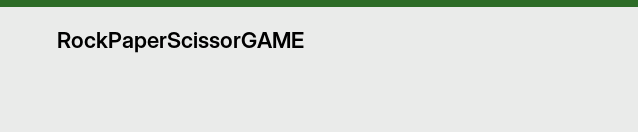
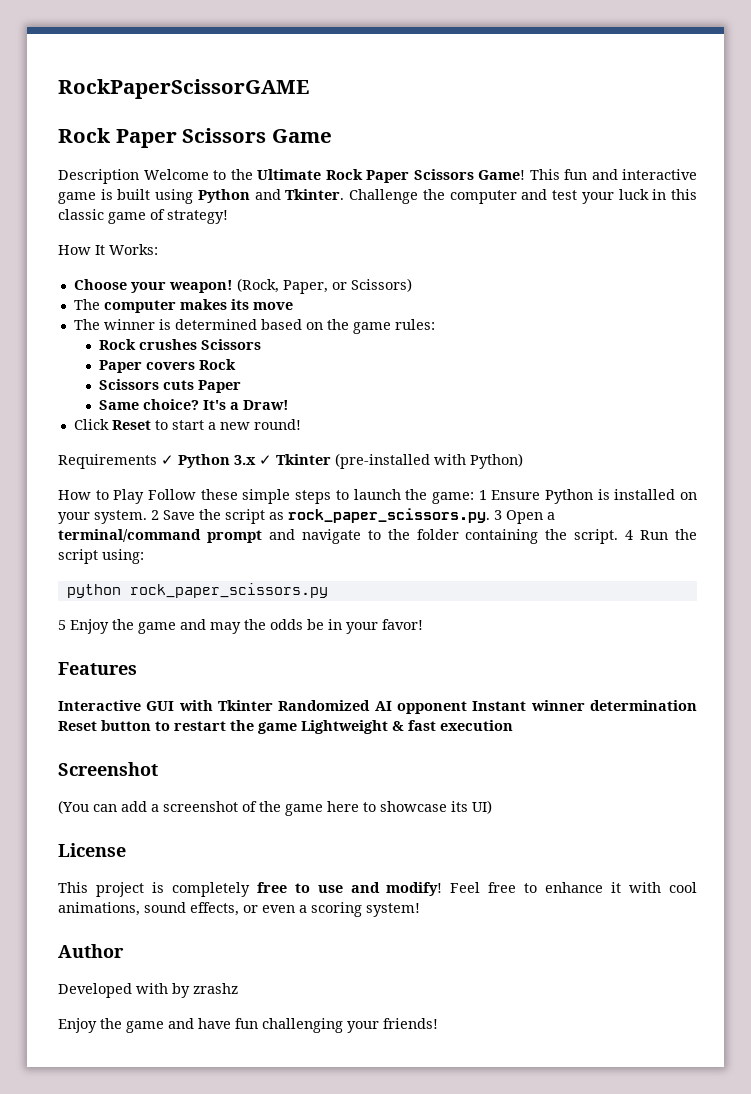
+ Rock Paper Scissors Game
+ Description Welcome to the Ultimate Rock Paper Scissors Game! This fun and interactive game is built using Python and Tkinter. Challenge the computer and test your luck in this classic game of strategy!
+ How It Works:
+ Choose your weapon! (Rock, Paper, or Scissors)
+ The computer makes its move
+ The winner is determined based on the game rules:
+ Rock crushes Scissors
+ Paper covers Rock
+ Scissors cuts Paper
+ Same choice? It's a Draw!
+ Click Reset to start a new round!
+ Requirements ✓ Python 3.x ✓ Tkinter (pre-installed with Python)
+ How to Play Follow these simple steps to launch the game: 1 Ensure Python is installed on your system. 2 Save the script as rock_paper_scissors.py. 3 Open a terminal/command prompt and navigate to the folder containing the script. 4 Run the script using:
+ python rock_paper_scissors.py
+ 5 Enjoy the game and may the odds be in your favor!
+ Features
+ Interactive GUI with Tkinter Randomized AI opponent Instant winner determination Reset button to restart the game Lightweight & fast execution
+ Screenshot
+ (You can add a screenshot of the game here to showcase its UI)
+ License
+ This project is completely free to use and modify! Feel free to enhance it with cool animations, sound effects, or even a scoring system!
+ Author
+ Developed with by zrashz
+ Enjoy the game and have fun challenging your friends!

